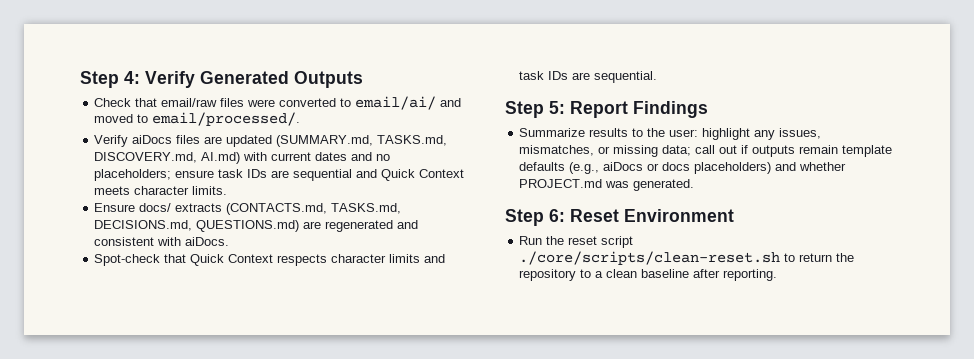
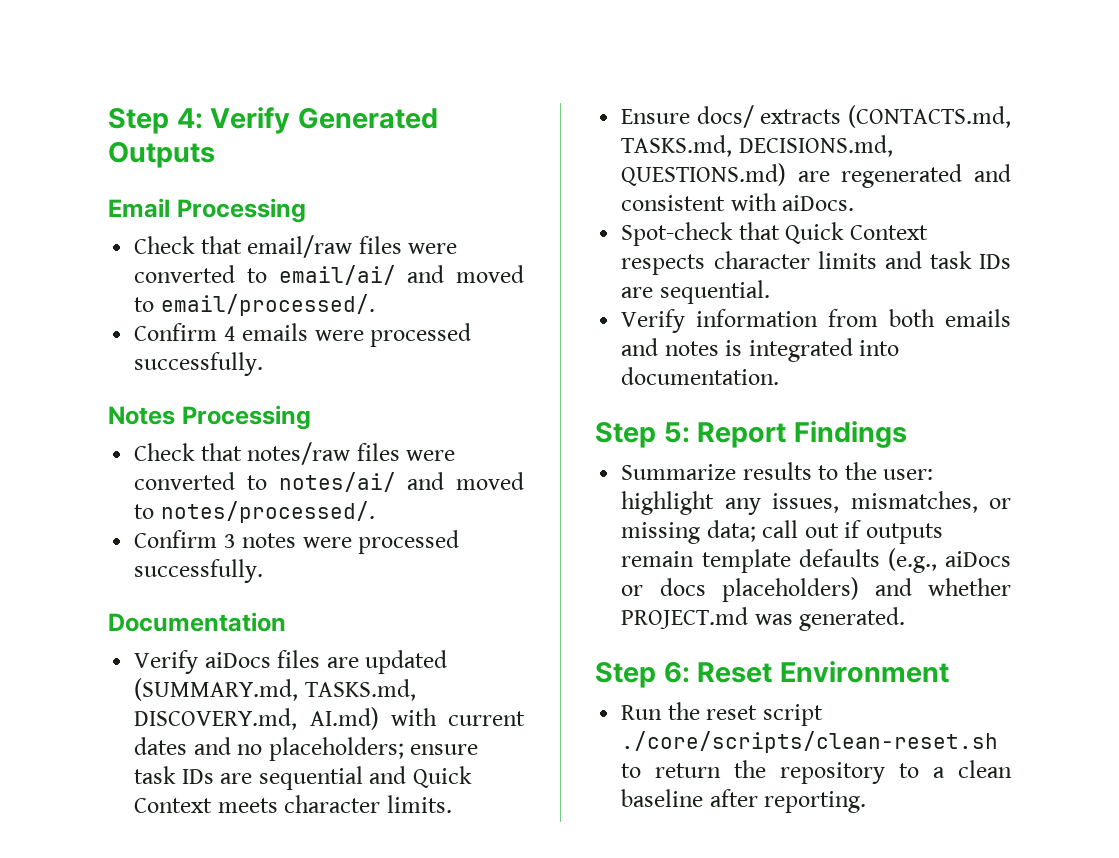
+ Email Processing
+ Confirm 4 emails were processed successfully.
+ Notes Processing
+ Check that notes/raw files were converted to notes/ai/ and moved to notes/processed/.
+ Confirm 3 notes were processed successfully.
+ Documentation
+ Verify information from both emails and notes is integrated into documentation.

